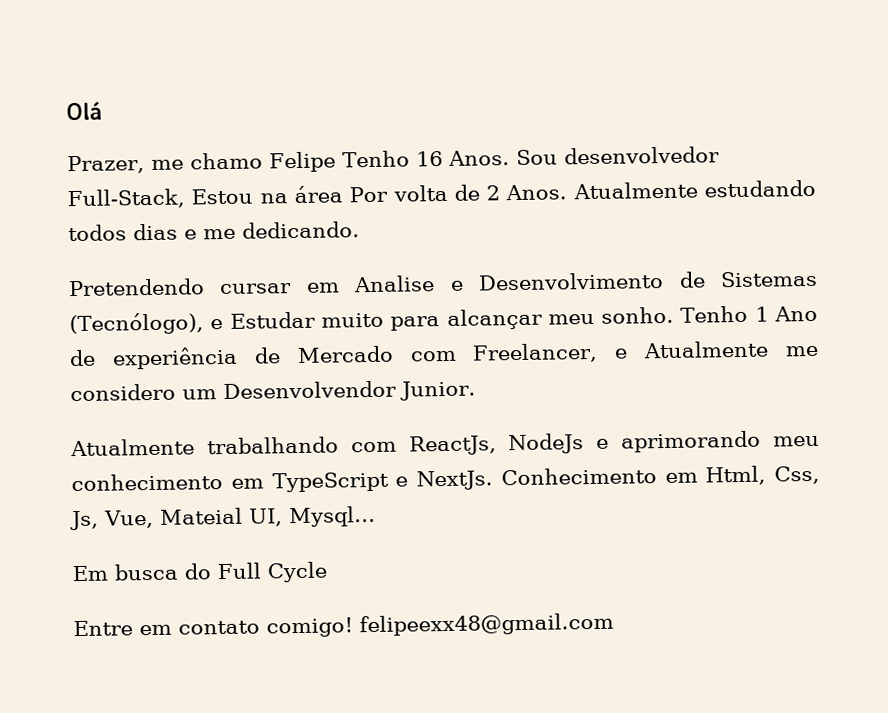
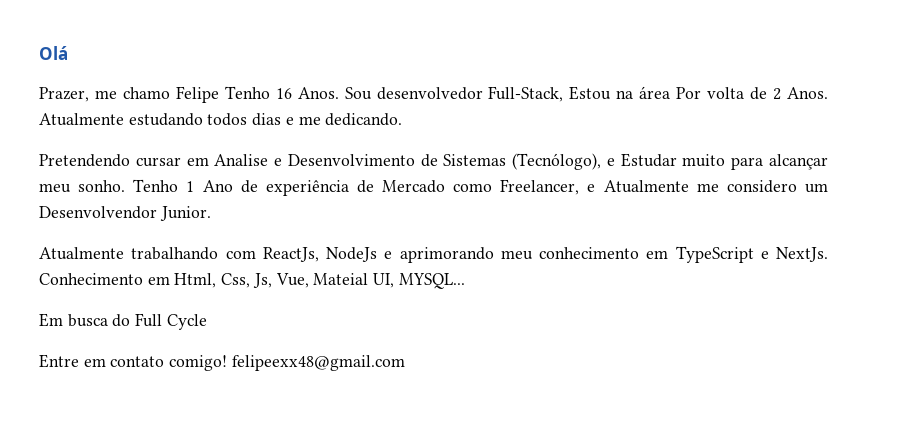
- Tenho 1 Ano de experiência de Mercado com Freelancer, e Atualmente me considero um Desenvolvendor Junior.
+ Tenho 1 Ano de experiência de Mercado como Freelancer, e Atualmente me considero um Desenvolvendor Junior.
- Conhecimento em Html, Css, Js, Vue, Mateial UI, Mysql...
+ Conhecimento em Html, Css, Js, Vue, Mateial UI, MYSQL...

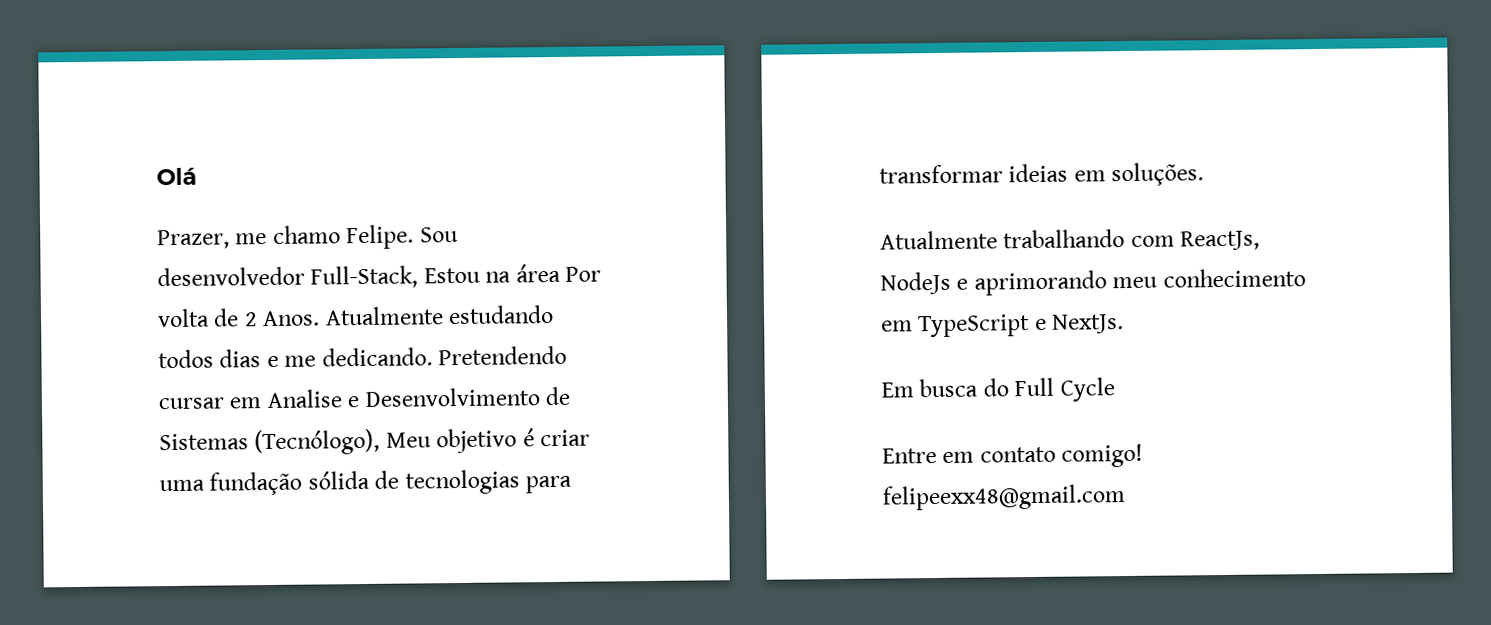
- Prazer, me chamo Felipe Tenho 16 Anos.
+ Prazer, me chamo Felipe.
- Atualmente estudando todos dias e me dedicando.
- Pretendendo cursar em Analise e Desenvolvimento de Sistemas (Tecnólogo), e Estudar muito para alcançar meu sonho. Tenho 1 Ano de experiência de Mercado como Freelancer, e Atualmente me considero um Desenvolvendor Junior.
+ Atualmente estudando todos dias e me dedicando. Pretendendo cursar em Analise e Desenvolvimento de Sistemas (Tecnólogo), Meu objetivo é criar uma fundação sólida de tecnologias para transformar ideias em soluções.
- Conhecimento em Html, Css, Js, Vue, Mateial UI, MYSQL...

